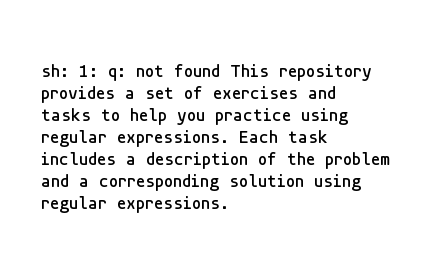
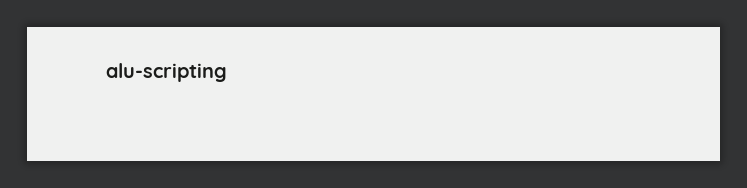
- sh: 1: q: not found This repository provides a set of exercises and tasks to help you practice using regular expressions. Each task includes a description of the problem and a corresponding solution using regular expressions.
+ alu-scripting

